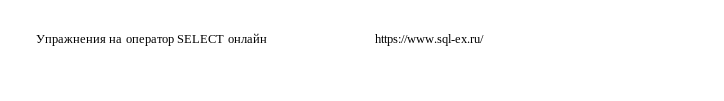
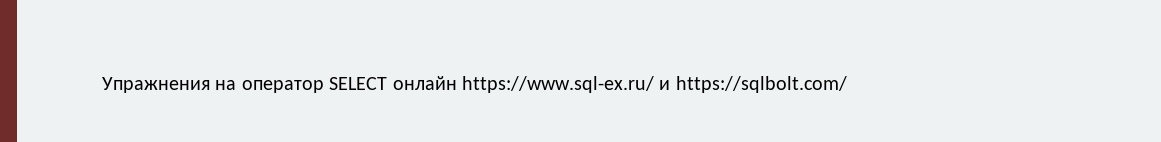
- Упражнения на оператор SELECT онлайн https://www.sql-ex.ru/
+ Упражнения на оператор SELECT онлайн https://www.sql-ex.ru/ и https://sqlbolt.com/

